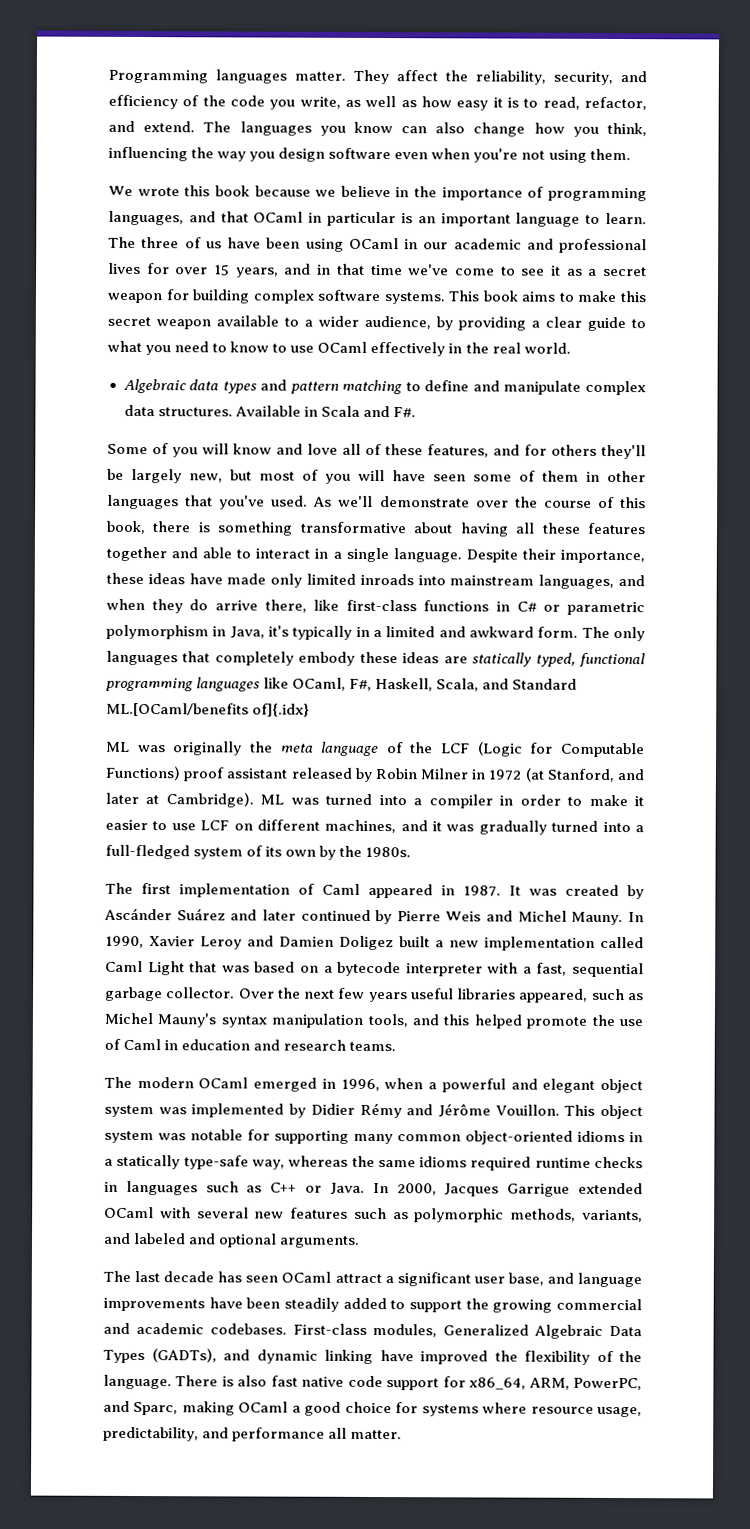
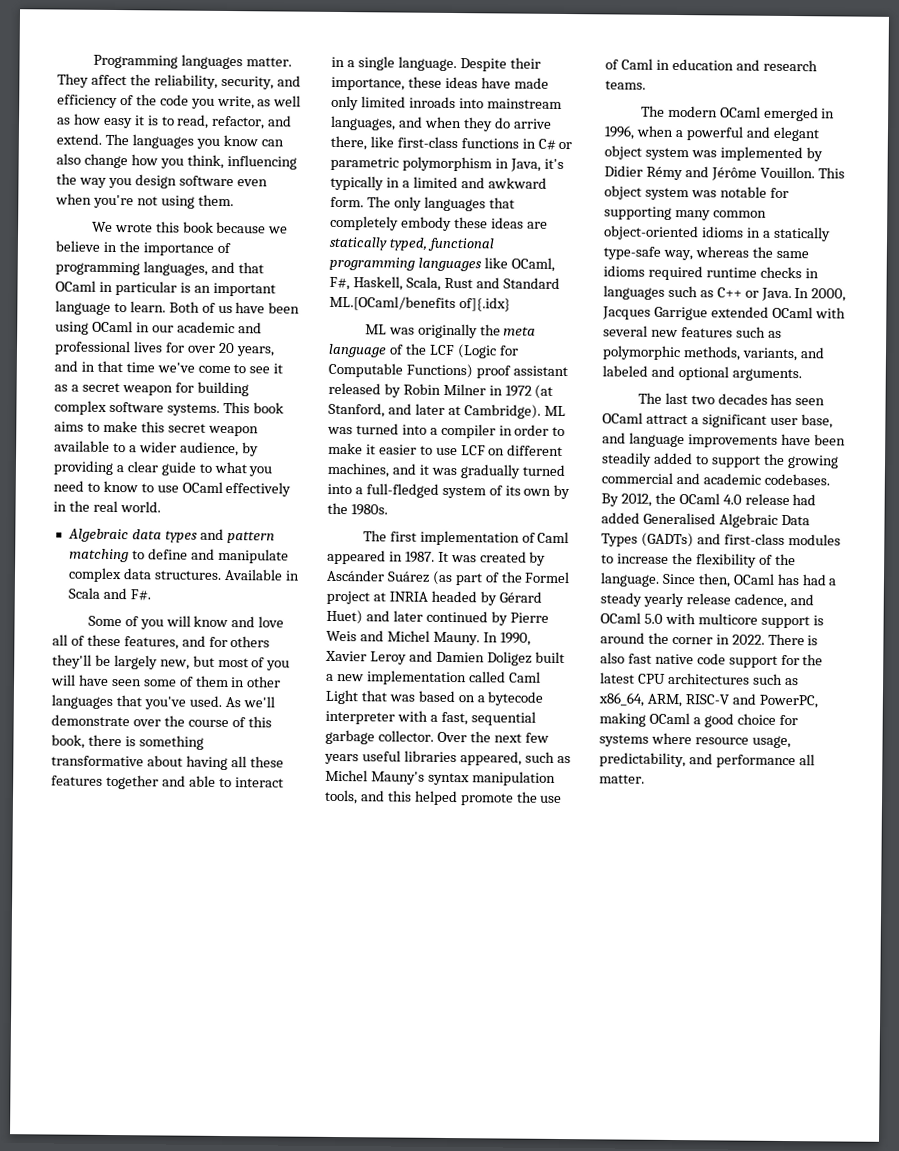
- The three of us have been using OCaml in our academic and professional lives for over 15 years, and in that time we've come to see it as a secret weapon for building complex software systems.
+ Both of us have been using OCaml in our academic and professional lives for over 20 years, and in that time we've come to see it as a secret weapon for building complex software systems.
- The only languages that completely embody these ideas are statically typed, functional programming languages like OCaml, F#, Haskell, Scala, and Standard ML.[OCaml/benefits of]{.idx}
+ The only languages that completely embody these ideas are statically typed, functional programming languages like OCaml, F#, Haskell, Scala, Rust and Standard ML.[OCaml/benefits of]{.idx}
- It was created by Ascánder Suárez and later continued by Pierre Weis and Michel Mauny.
+ It was created by Ascánder Suárez (as part of the Formel project at INRIA headed by Gérard Huet) and later continued by Pierre Weis and Michel Mauny.
- The last decade has seen OCaml attract a significant user base, and language improvements have been steadily added to support the growing commercial and academic codebases.
+ The last two decades has seen OCaml attract a significant user base, and language improvements have been steadily added to support the growing commercial and academic codebases.
- First-class modules, Generalized Algebraic Data Types (GADTs), and dynamic linking have improved the flexibility of the language.
+ By 2012, the OCaml 4.0 release had added Generalised Algebraic Data Types (GADTs) and first-class modules to increase the flexibility of the language.
+ Since then, OCaml has had a steady yearly release cadence, and OCaml 5.0 with multicore support is around the corner in 2022.
- There is also fast native code support for x86_64, ARM, PowerPC, and Sparc, making OCaml a good choice for systems where resource usage, predictability, and performance all matter.
+ There is also fast native code support for the latest CPU architectures such as x86_64, ARM, RISC-V and PowerPC, making OCaml a good choice for systems where resource usage, predictability, and performance all matter.

